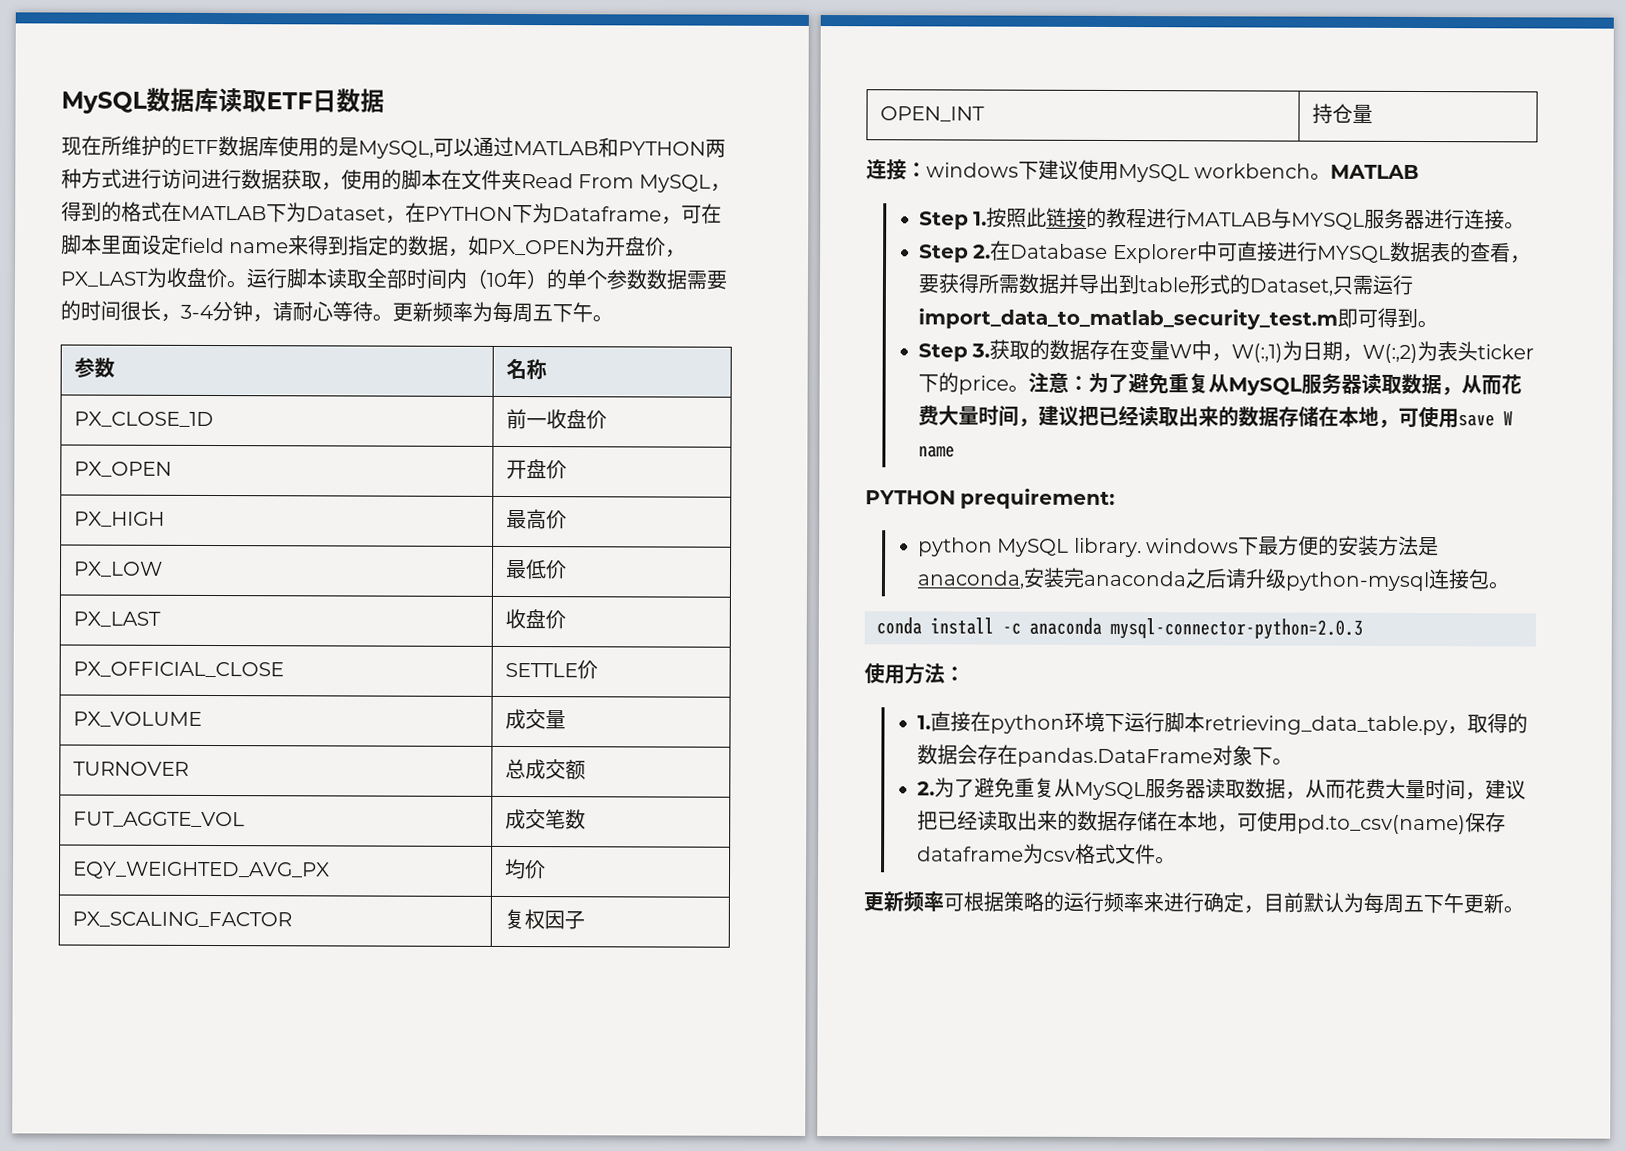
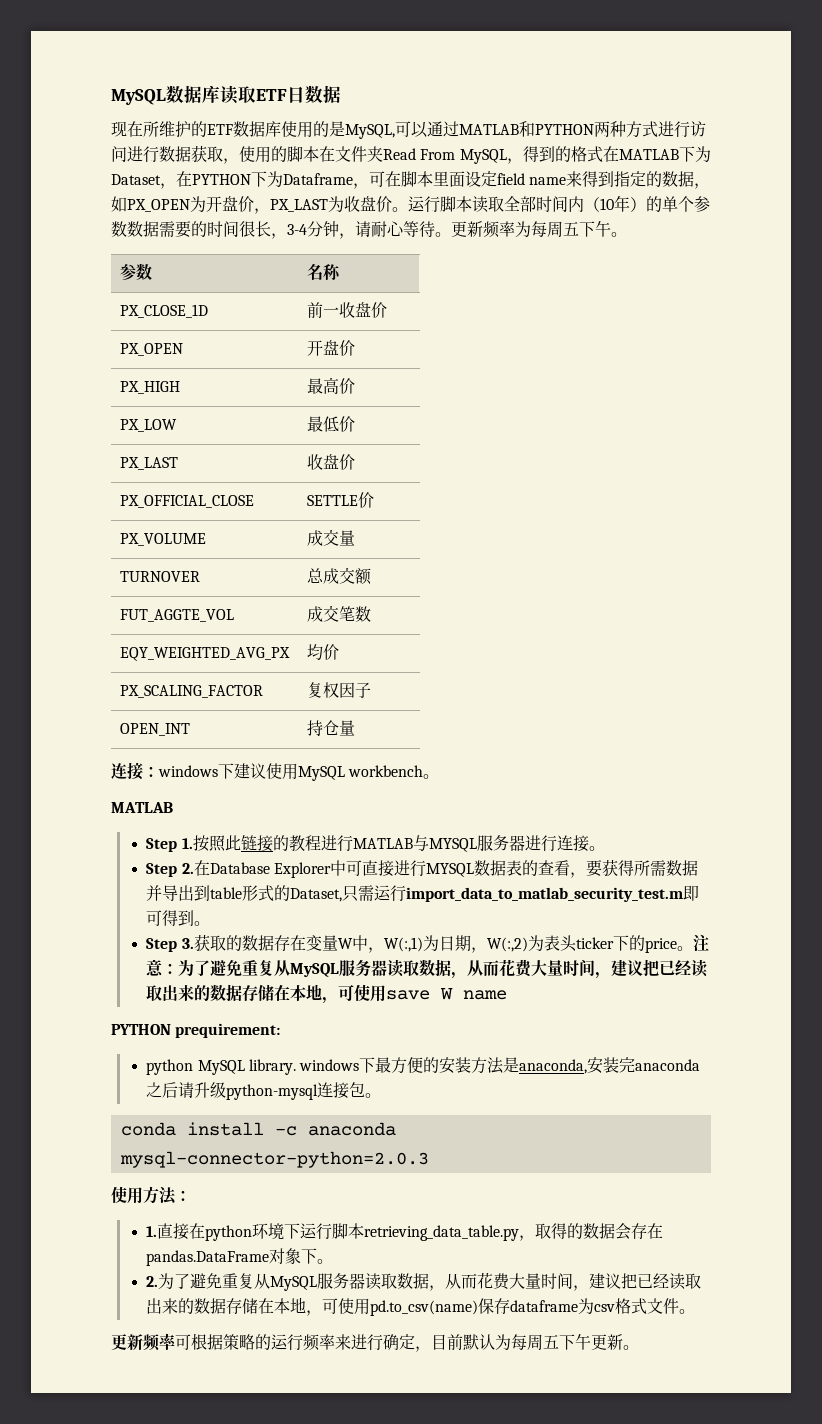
- 连接：windows下建议使用MySQL workbench。MATLAB
+ 连接：windows下建议使用MySQL workbench。
+ MATLAB

